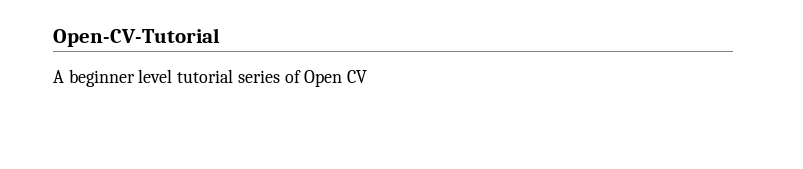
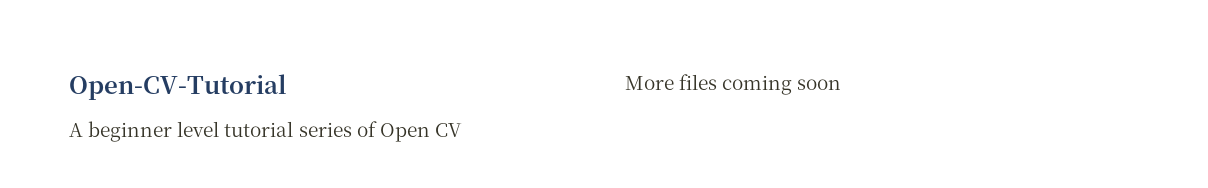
+ More files coming soon

